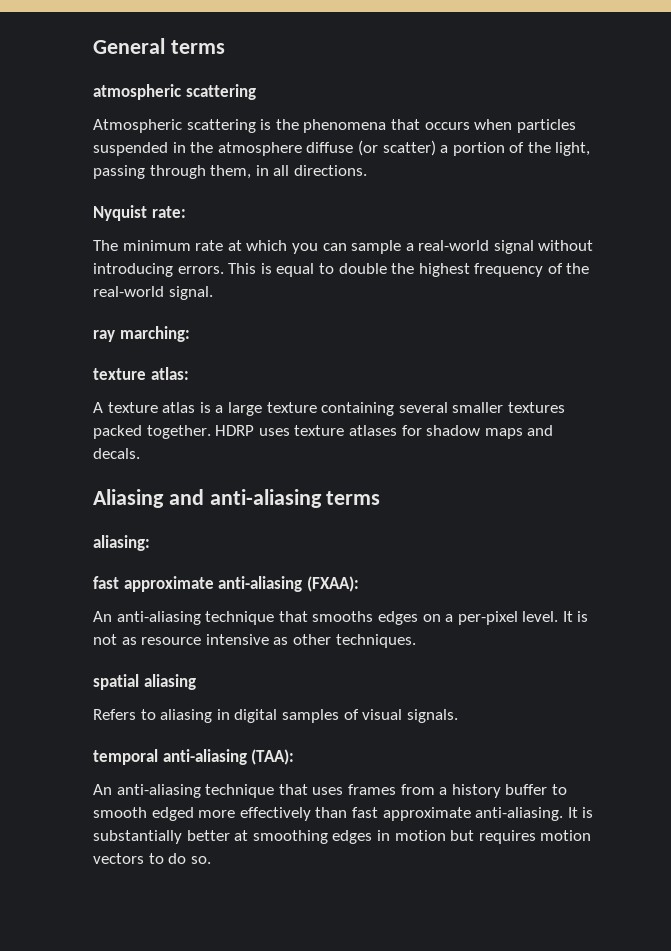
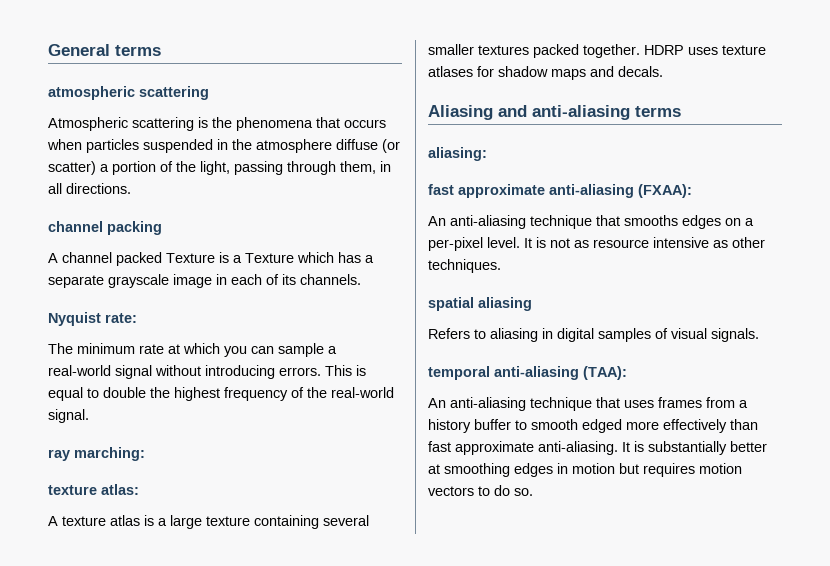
+ channel packing
+ A channel packed Texture is a Texture which has a separate grayscale image in each of its channels.

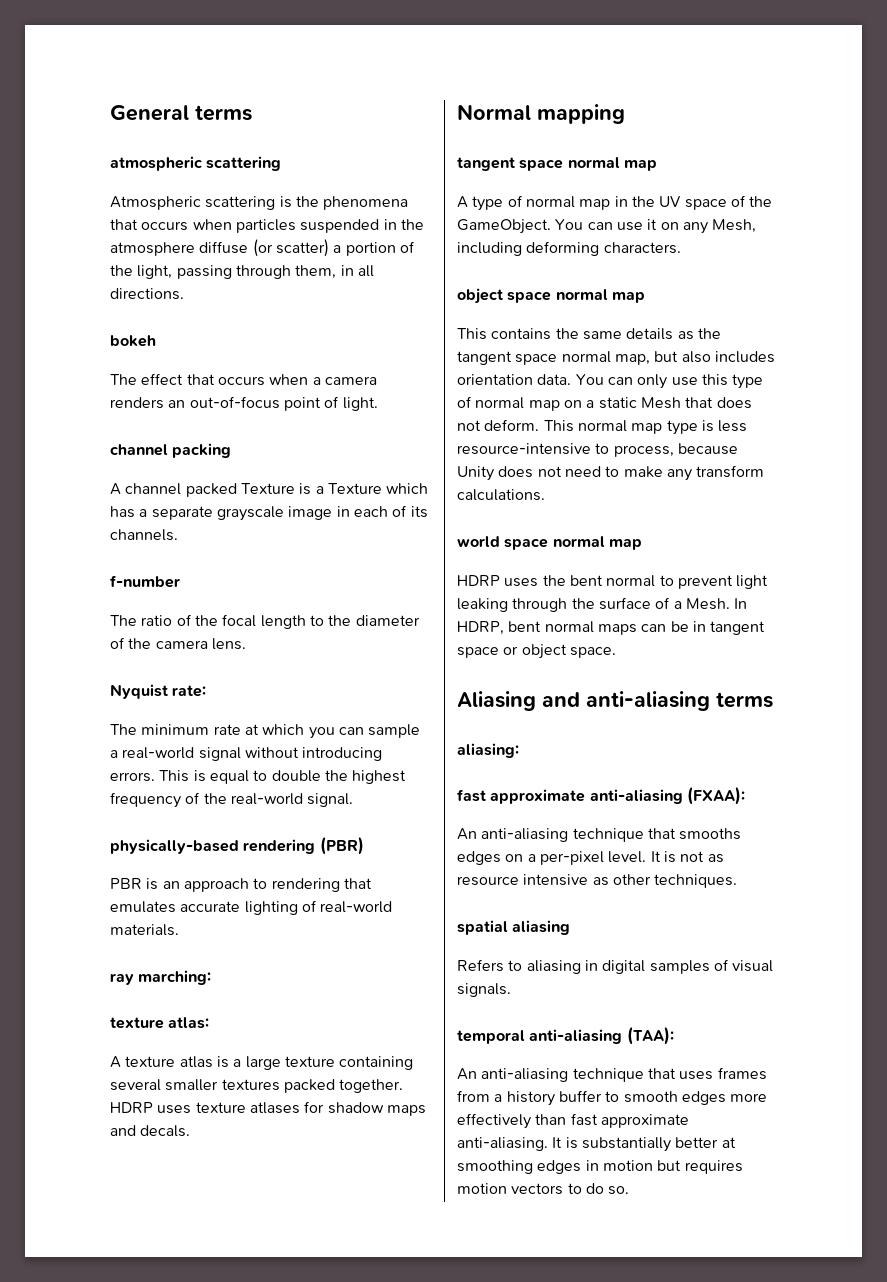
+ bokeh
+ The effect that occurs when a camera renders an out-of-focus point of light.
+ f-number
+ The ratio of the focal length to the diameter of the camera lens.
+ physically-based rendering (PBR)
+ PBR is an approach to rendering that emulates accurate lighting of real-world materials.
+ Normal mapping
+ tangent space normal map
+ A type of normal map in the UV space of the GameObject. You can use it on any Mesh, including deforming characters.
+ object space normal map
+ This contains the same details as the tangent space normal map, but also includes orientation data. You can only use this type of normal map on a static Mesh that does not deform. This normal map type is less resource-intensive to process, because Unity does not need to make any transform calculations.
+ world space normal map
+ HDRP uses the bent normal to prevent light leaking through the surface of a Mesh. In HDRP, bent normal maps can be in tangent space or object space.
- An anti-aliasing technique that uses frames from a history buffer to smooth edged more effectively than fast approximate anti-aliasing.
+ An anti-aliasing technique that uses frames from a history buffer to smooth edges more effectively than fast approximate anti-aliasing.

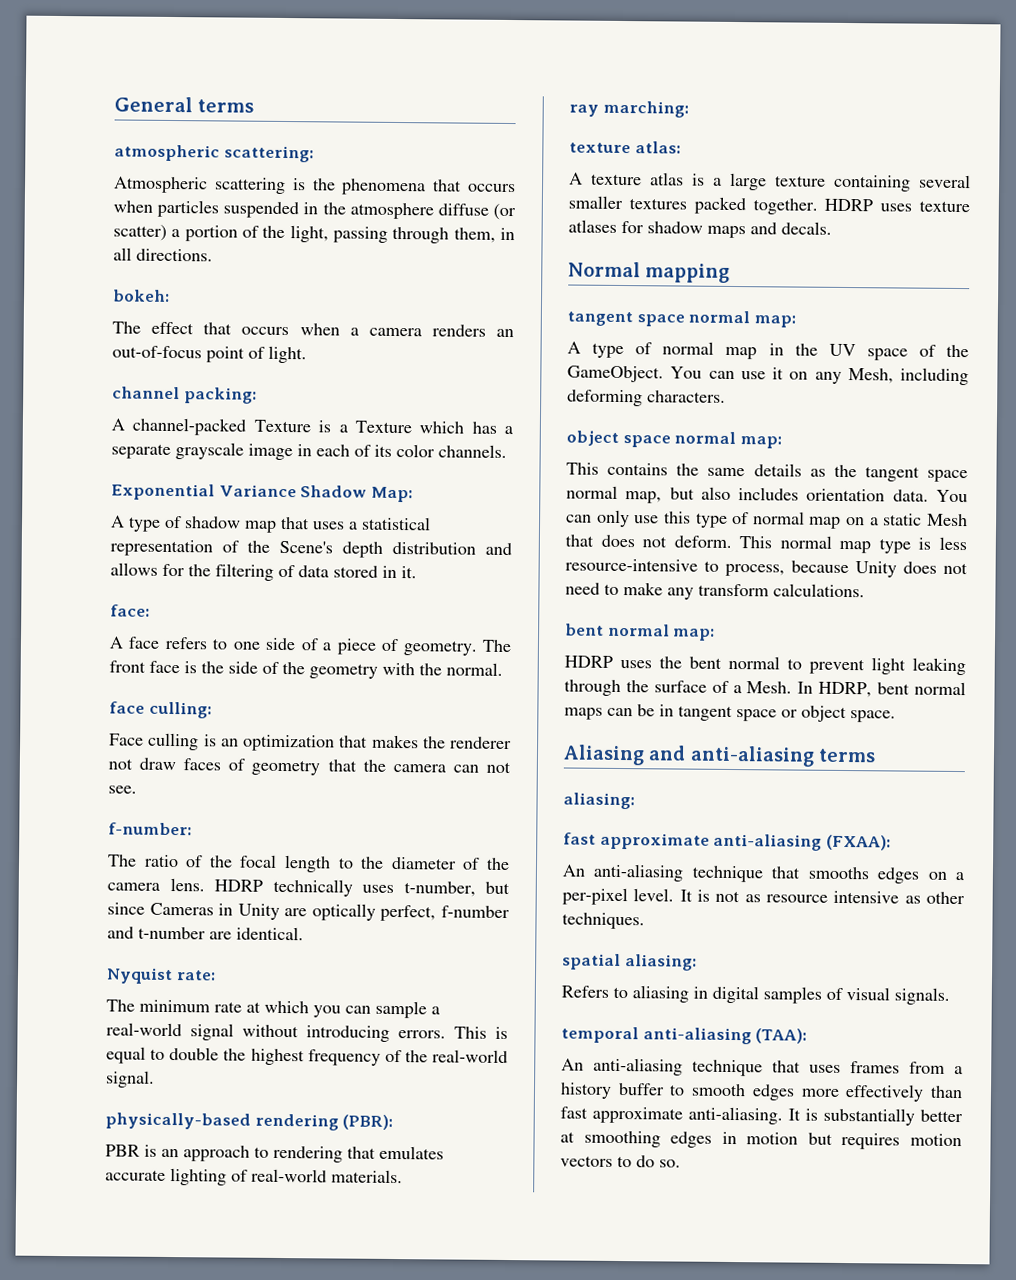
- atmospheric scattering
+ atmospheric scattering:
- bokeh
+ bokeh:
- channel packing
- A channel packed Texture is a Texture which has a separate grayscale image in each of its channels.
+ channel packing:
+ A channel-packed Texture is a Texture which has a separate grayscale image in each of its color channels.
- f-number
+ Exponential Variance Shadow Map:
+ A type of shadow map that uses a statistical representation of the Scene's depth distribution and allows for the filtering of data stored in it.
+ face:
+ A face refers to one side of a piece of geometry. The front face is the side of the geometry with the normal.
+ face culling:
+ Face culling is an optimization that makes the renderer not draw faces of geometry that the camera can not see.
+ f-number:
+ HDRP technically uses t-number, but since Cameras in Unity are optically perfect, f-number and t-number are identical.
- physically-based rendering (PBR)
+ physically-based rendering (PBR):
- tangent space normal map
+ tangent space normal map:
- object space normal map
+ object space normal map:
- world space normal map
+ bent normal map:
- spatial aliasing
+ spatial aliasing:

